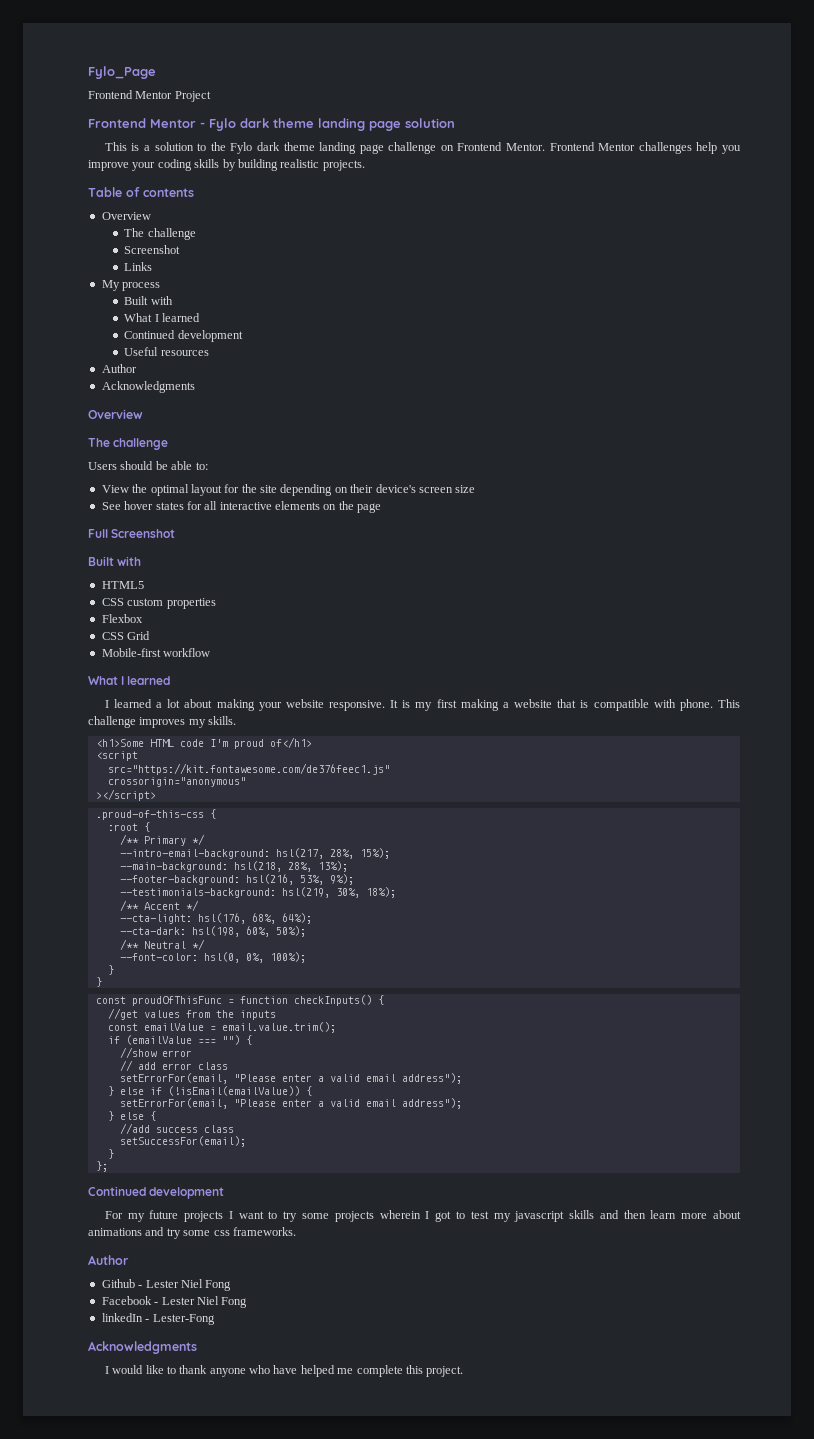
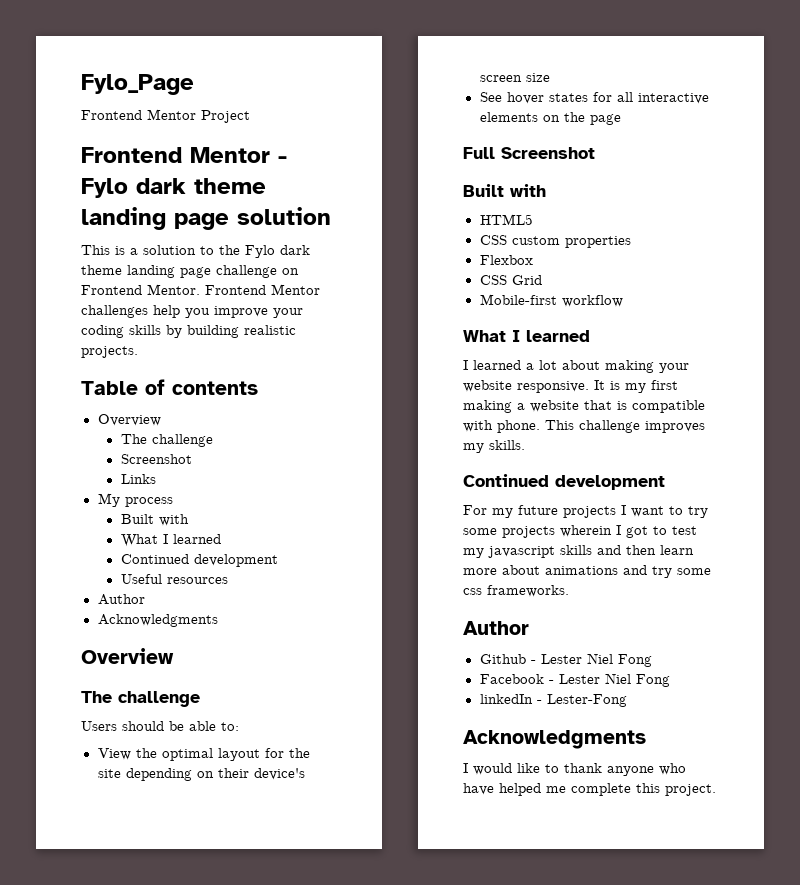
- <h1>Some HTML code I'm proud of</h1>
- <script
- src="https://kit.fontawesome.com/de376feec1.js"
- crossorigin="anonymous"
- ></script>
- .proud-of-this-css {
- :root {
- /** Primary */
- --intro-email-background: hsl(217, 28%, 15%);
- --main-background: hsl(218, 28%, 13%);
- --footer-background: hsl(216, 53%, 9%);
- --testimonials-background: hsl(219, 30%, 18%);
- /** Accent */
- --cta-light: hsl(176, 68%, 64%);
- --cta-dark: hsl(198, 60%, 50%);
- /** Neutral */
- --font-color: hsl(0, 0%, 100%);
- }
- }
- const proudOfThisFunc = function checkInputs() {
- //get values from the inputs
- const emailValue = email.value.trim();
- if (emailValue === "") {
- //show error
- // add error class
- setErrorFor(email, "Please enter a valid email address");
- } else if (!isEmail(emailValue)) {
- setErrorFor(email, "Please enter a valid email address");
- } else {
- //add success class
- setSuccessFor(email);
- }
- };

